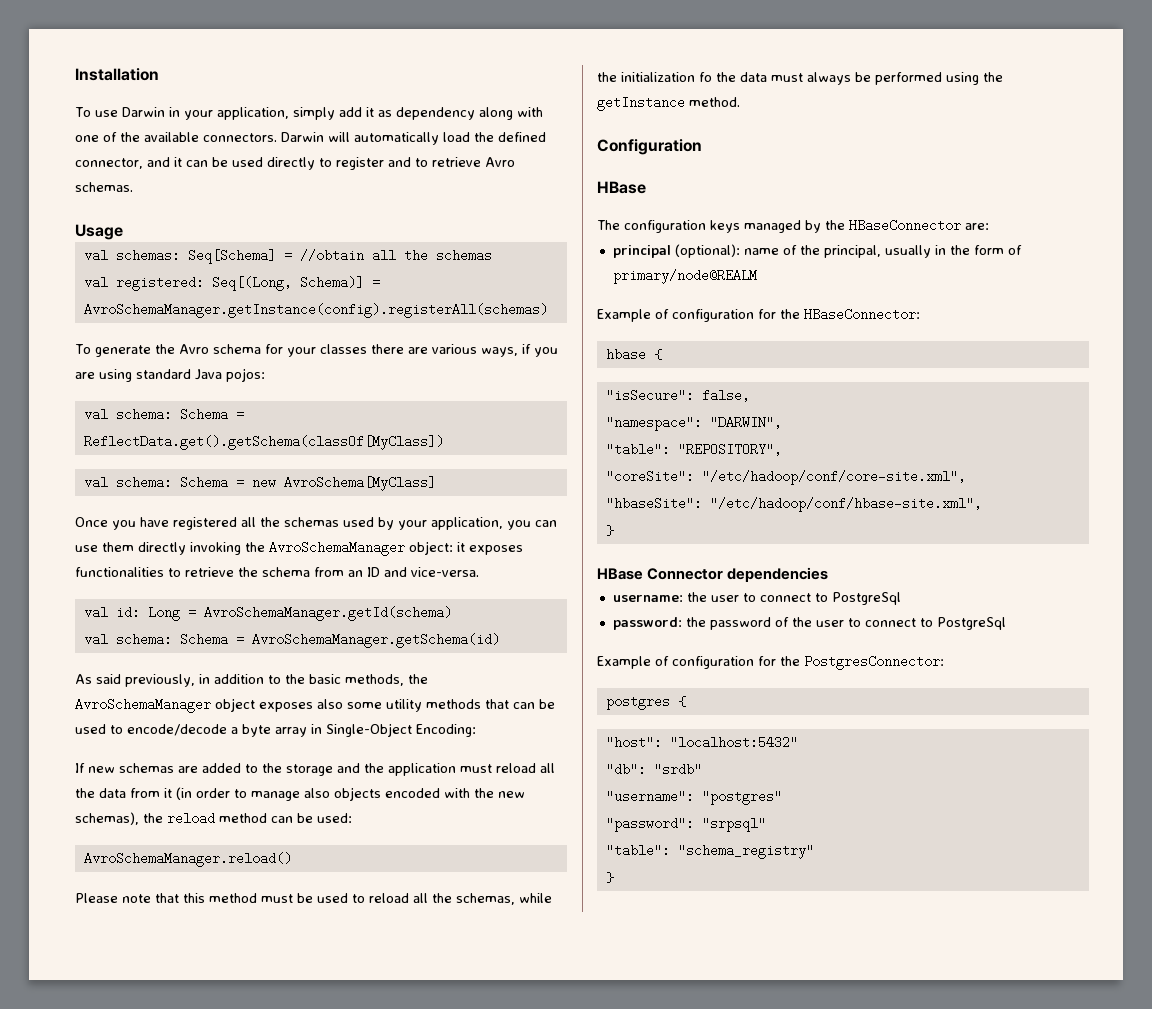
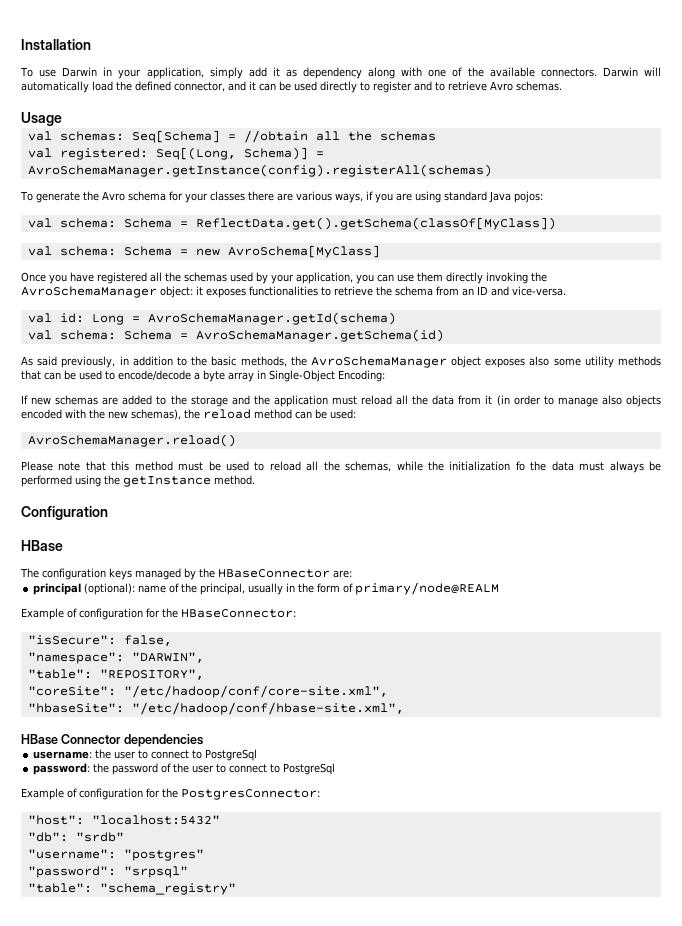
- hbase {
  "hbaseSite": "/etc/hadoop/conf/hbase-site.xml",
- }
- postgres {
  "table": "schema_registry"
- }

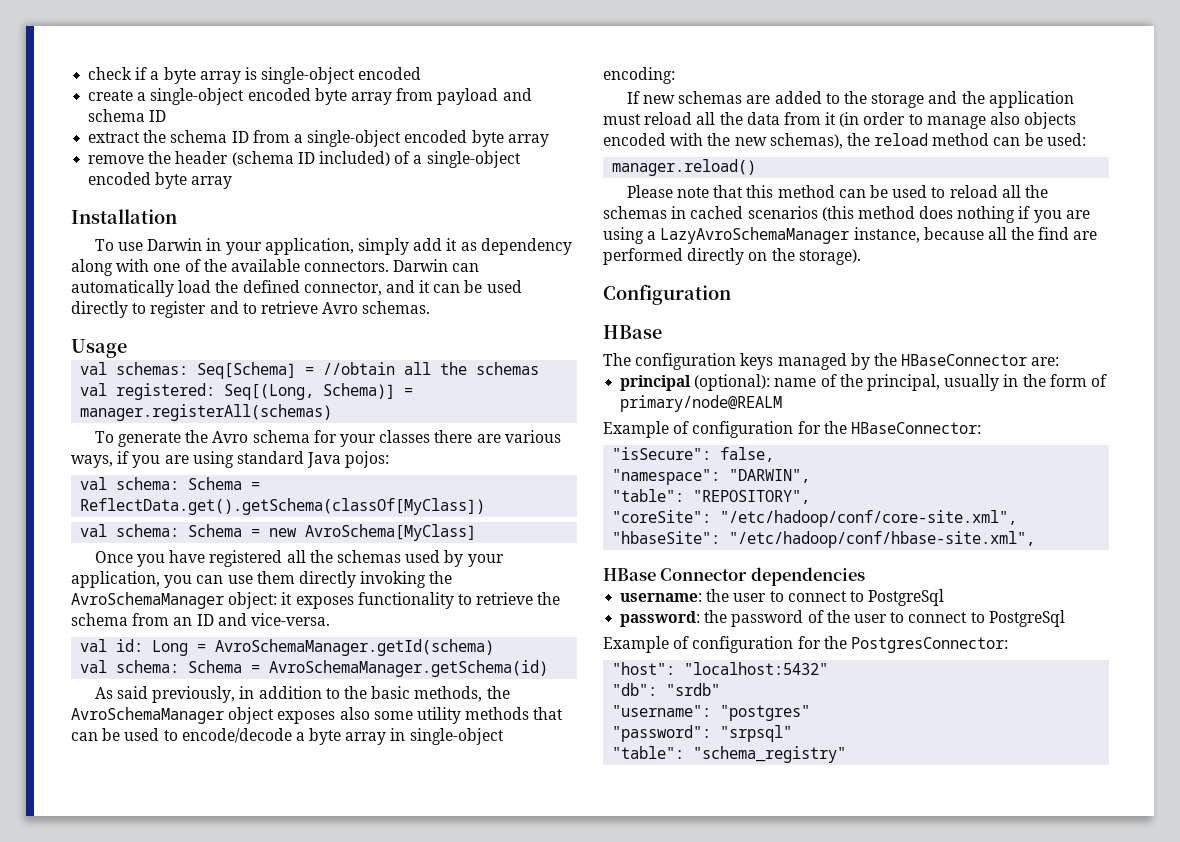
+ check if a byte array is single-object encoded
+ create a single-object encoded byte array from payload and schema ID
+ extract the schema ID from a single-object encoded byte array
+ remove the header (schema ID included) of a single-object encoded byte array
- Darwin will automatically load the defined connector, and it can be used directly to register and to retrieve Avro schemas.
+ Darwin can automatically load the defined connector, and it can be used directly to register and to retrieve Avro schemas.
- val registered: Seq[(Long, Schema)] = AvroSchemaManager.getInstance(config).registerAll(schemas)
+ val registered: Seq[(Long, Schema)] = manager.registerAll(schemas)
- Once you have registered all the schemas used by your application, you can use them directly invoking the AvroSchemaManager object: it exposes functionalities to retrieve the schema from an ID and vice-versa.
+ Once you have registered all the schemas used by your application, you can use them directly invoking the AvroSchemaManager object: it exposes functionality to retrieve the schema from an ID and vice-versa.
- As said previously, in addition to the basic methods, the AvroSchemaManager object exposes also some utility methods that can be used to encode/decode a byte array in Single-Object Encoding:
+ As said previously, in addition to the basic methods, the AvroSchemaManager object exposes also some utility methods that can be used to encode/decode a byte array in single-object encoding:
- AvroSchemaManager.reload()
+ manager.reload()
- Please note that this method must be used to reload all the schemas, while the initialization fo the data must always be performed using the getInstance method.
+ Please note that this method can be used to reload all the schemas in cached scenarios (this method does nothing if you are using a LazyAvroSchemaManager instance, because all the find are performed directly on the storage).

